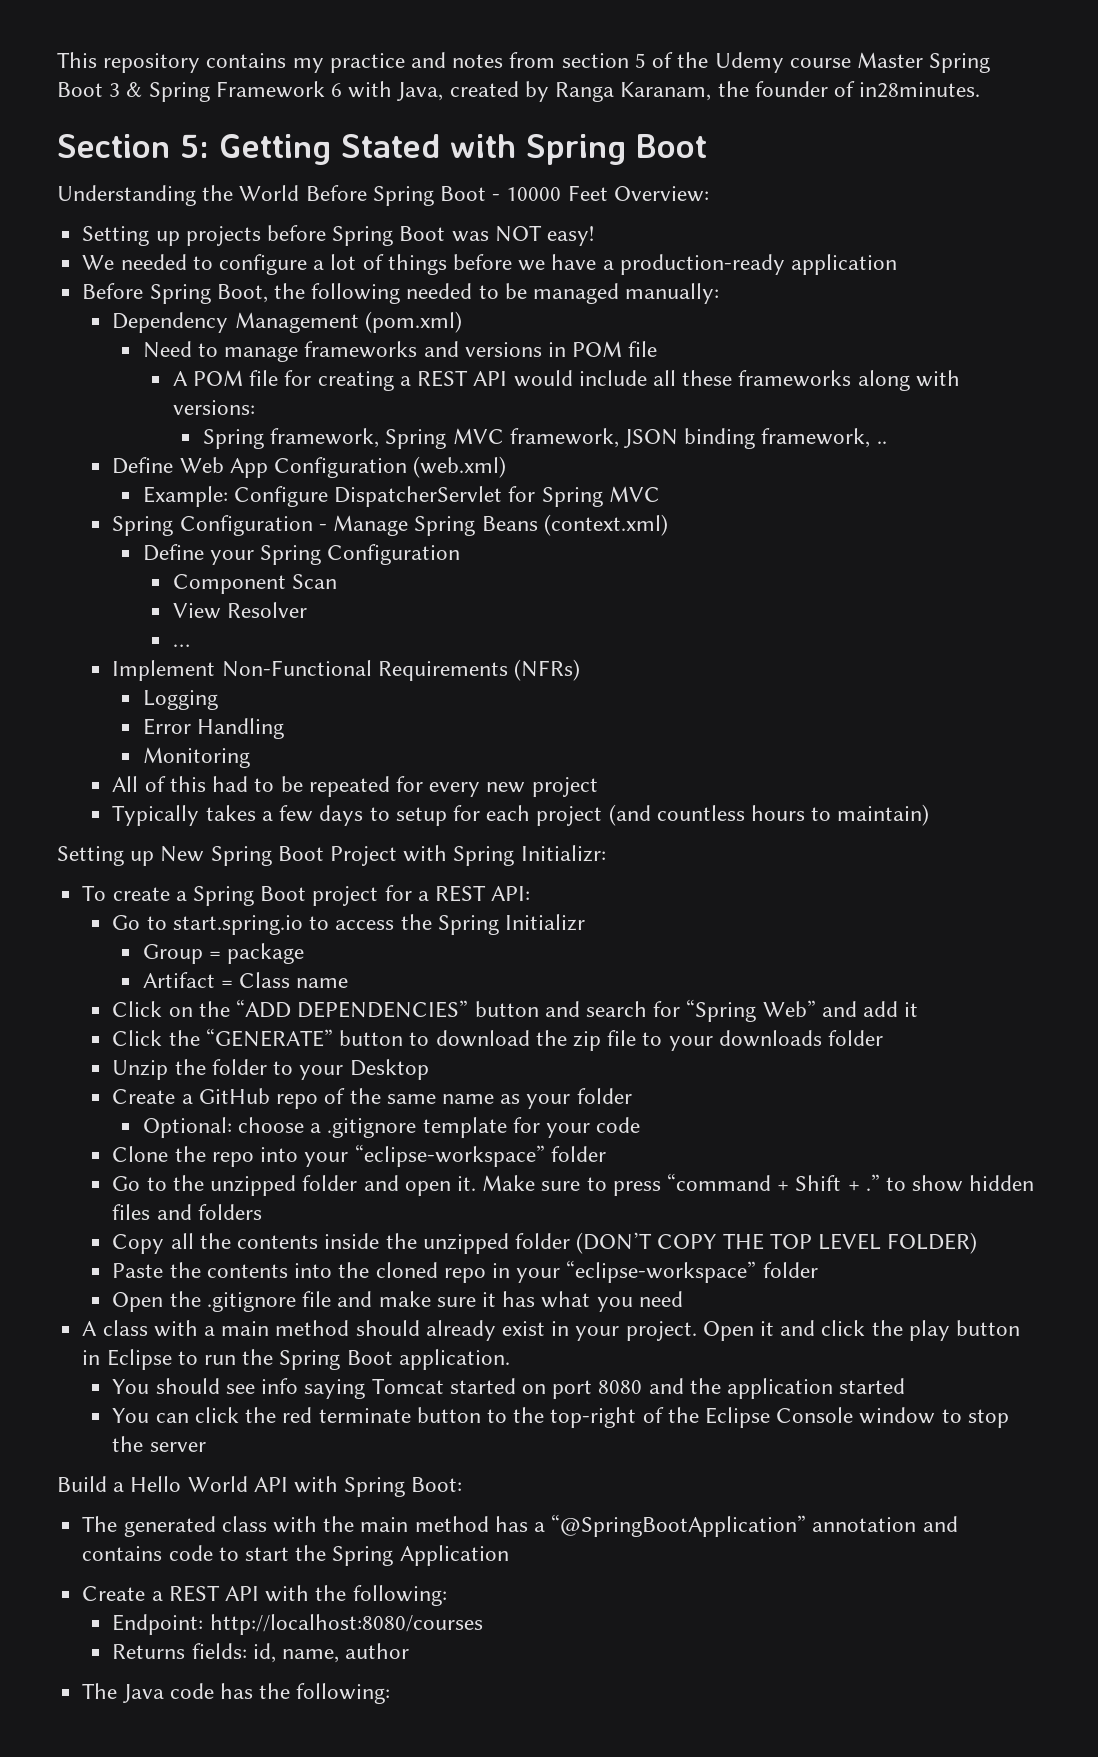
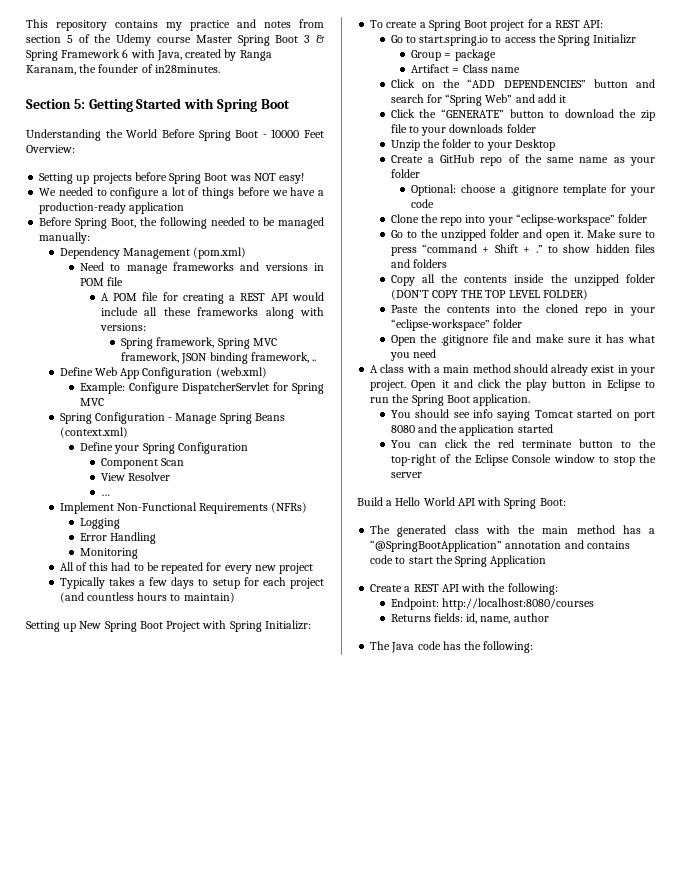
- Section 5: Getting Stated with Spring Boot
+ Section 5: Getting Started with Spring Boot

